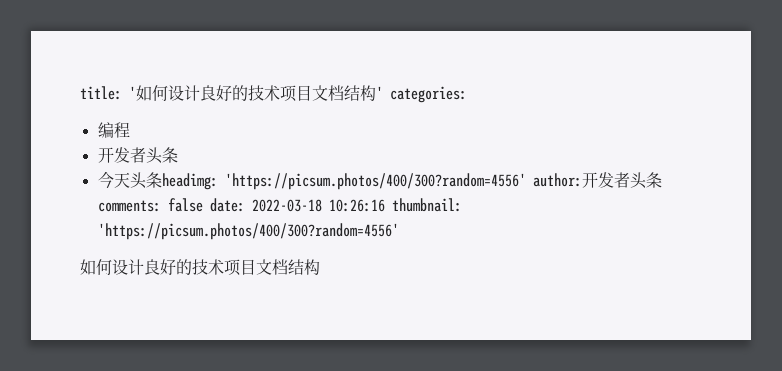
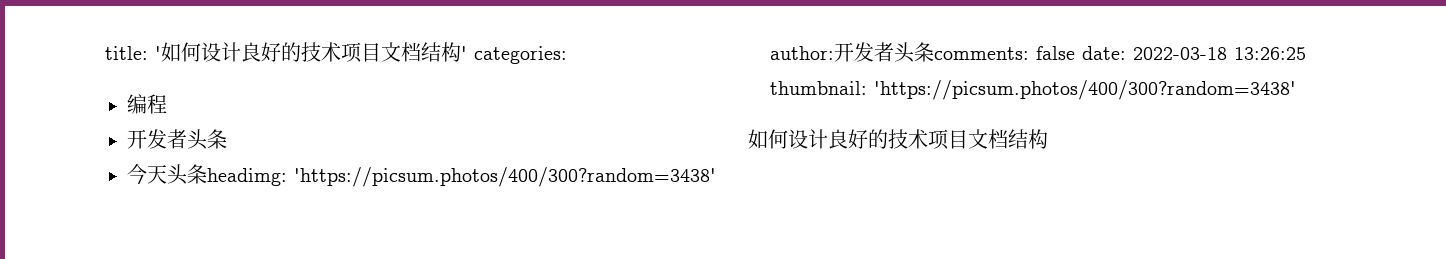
- 今天头条headimg: 'https://picsum.photos/400/300?random=4556' author:开发者头条comments: false date: 2022-03-18 10:26:16 thumbnail: 'https://picsum.photos/400/300?random=4556'
+ 今天头条headimg: 'https://picsum.photos/400/300?random=3438' author:开发者头条comments: false date: 2022-03-18 13:26:25 thumbnail: 'https://picsum.photos/400/300?random=3438'

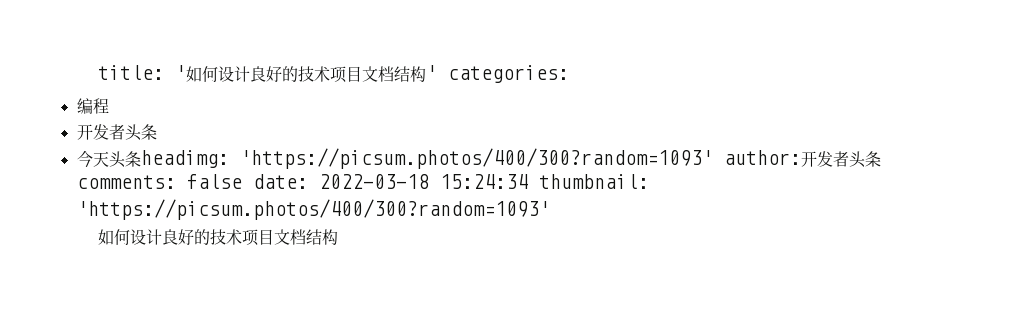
- 今天头条headimg: 'https://picsum.photos/400/300?random=3438' author:开发者头条comments: false date: 2022-03-18 13:26:25 thumbnail: 'https://picsum.photos/400/300?random=3438'
+ 今天头条headimg: 'https://picsum.photos/400/300?random=1093' author:开发者头条comments: false date: 2022-03-18 15:24:34 thumbnail: 'https://picsum.photos/400/300?random=1093'

